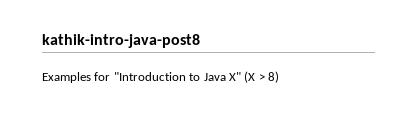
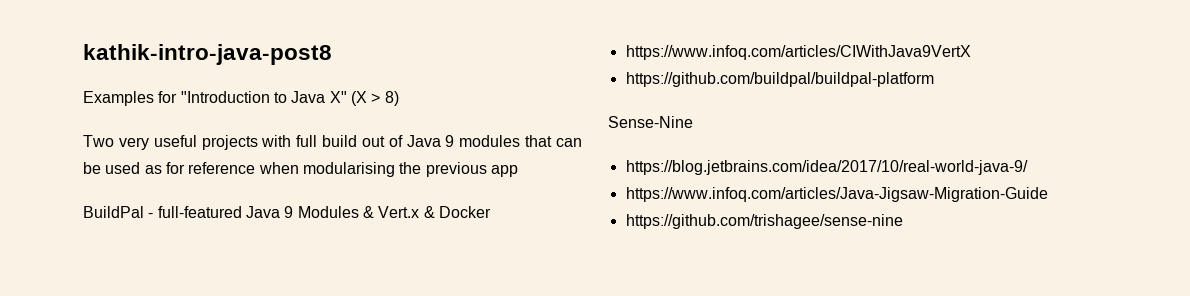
+ Two very useful projects with full build out of Java 9 modules that can be used as for reference when modularising the previous app
+ BuildPal - full-featured Java 9 Modules & Vert.x & Docker
+ https://www.infoq.com/articles/CIWithJava9VertX
+ https://github.com/buildpal/buildpal-platform
+ Sense-Nine
+ https://blog.jetbrains.com/idea/2017/10/real-world-java-9/
+ https://www.infoq.com/articles/Java-Jigsaw-Migration-Guide
+ https://github.com/trishagee/sense-nine

